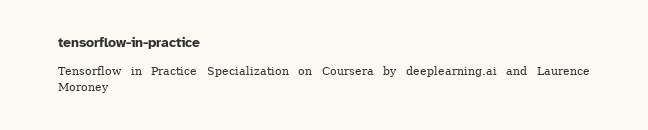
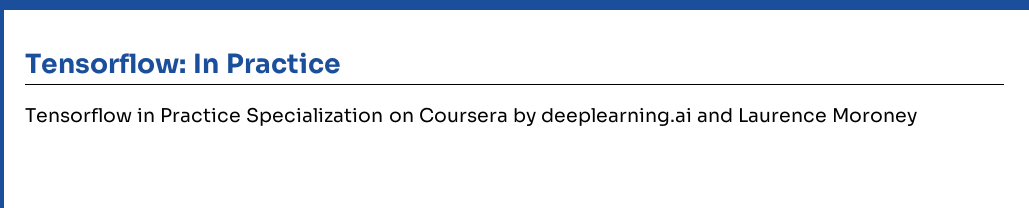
- tensorflow-in-practice
+ Tensorflow: In Practice

